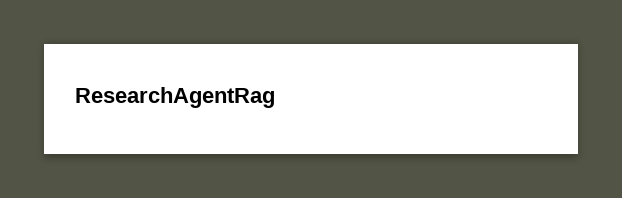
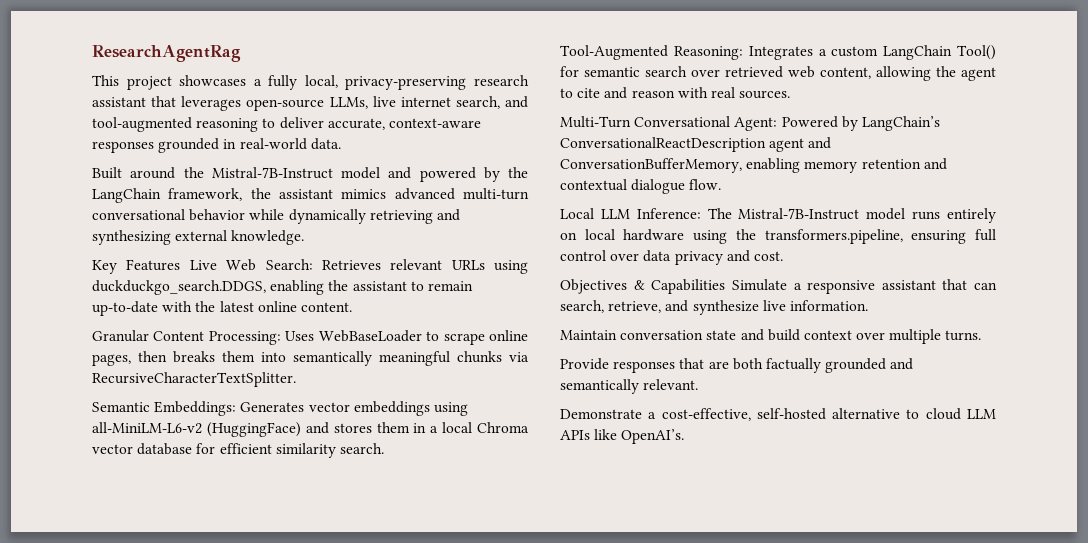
+ This project showcases a fully local, privacy-preserving research assistant that leverages open-source LLMs, live internet search, and tool-augmented reasoning to deliver accurate, context-aware responses grounded in real-world data.
+ Built around the Mistral-7B-Instruct model and powered by the LangChain framework, the assistant mimics advanced multi-turn conversational behavior while dynamically retrieving and synthesizing external knowledge.
+ Key Features Live Web Search: Retrieves relevant URLs using duckduckgo_search.DDGS, enabling the assistant to remain up-to-date with the latest online content.
+ Granular Content Processing: Uses WebBaseLoader to scrape online pages, then breaks them into semantically meaningful chunks via RecursiveCharacterTextSplitter.
+ Semantic Embeddings: Generates vector embeddings using all-MiniLM-L6-v2 (HuggingFace) and stores them in a local Chroma vector database for efficient similarity search.
+ Tool-Augmented Reasoning: Integrates a custom LangChain Tool() for semantic search over retrieved web content, allowing the agent to cite and reason with real sources.
+ Multi-Turn Conversational Agent: Powered by LangChain’s ConversationalReactDescription agent and ConversationBufferMemory, enabling memory retention and contextual dialogue flow.
+ Local LLM Inference: The Mistral-7B-Instruct model runs entirely on local hardware using the transformers.pipeline, ensuring full control over data privacy and cost.
+ Objectives & Capabilities Simulate a responsive assistant that can search, retrieve, and synthesize live information.
+ Maintain conversation state and build context over multiple turns.
+ Provide responses that are both factually grounded and semantically relevant.
+ Demonstrate a cost-effective, self-hosted alternative to cloud LLM APIs like OpenAI’s.

